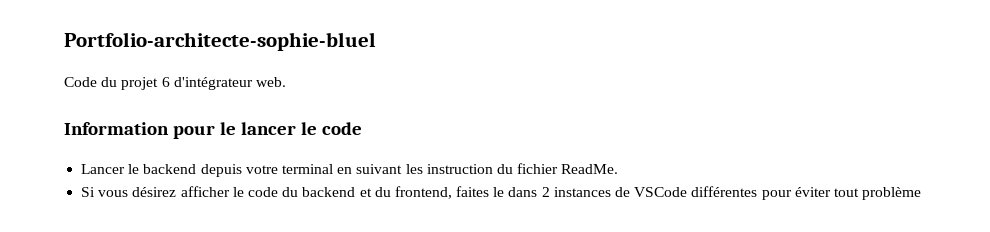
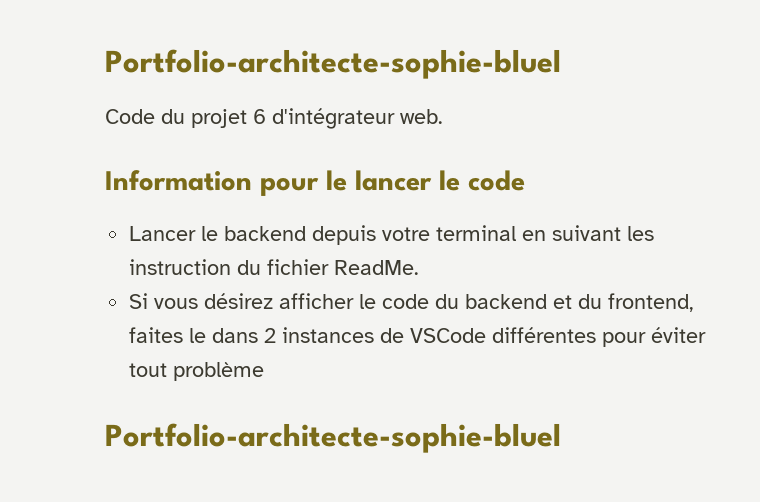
  Si vous désirez afficher le code du backend et du frontend, faites le dans 2 instances de VSCode différentes pour éviter tout problème
+ Portfolio-architecte-sophie-bluel

